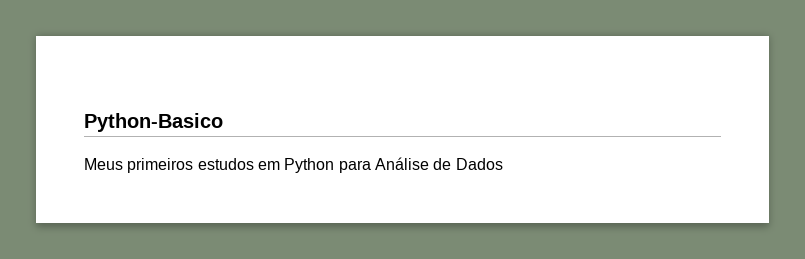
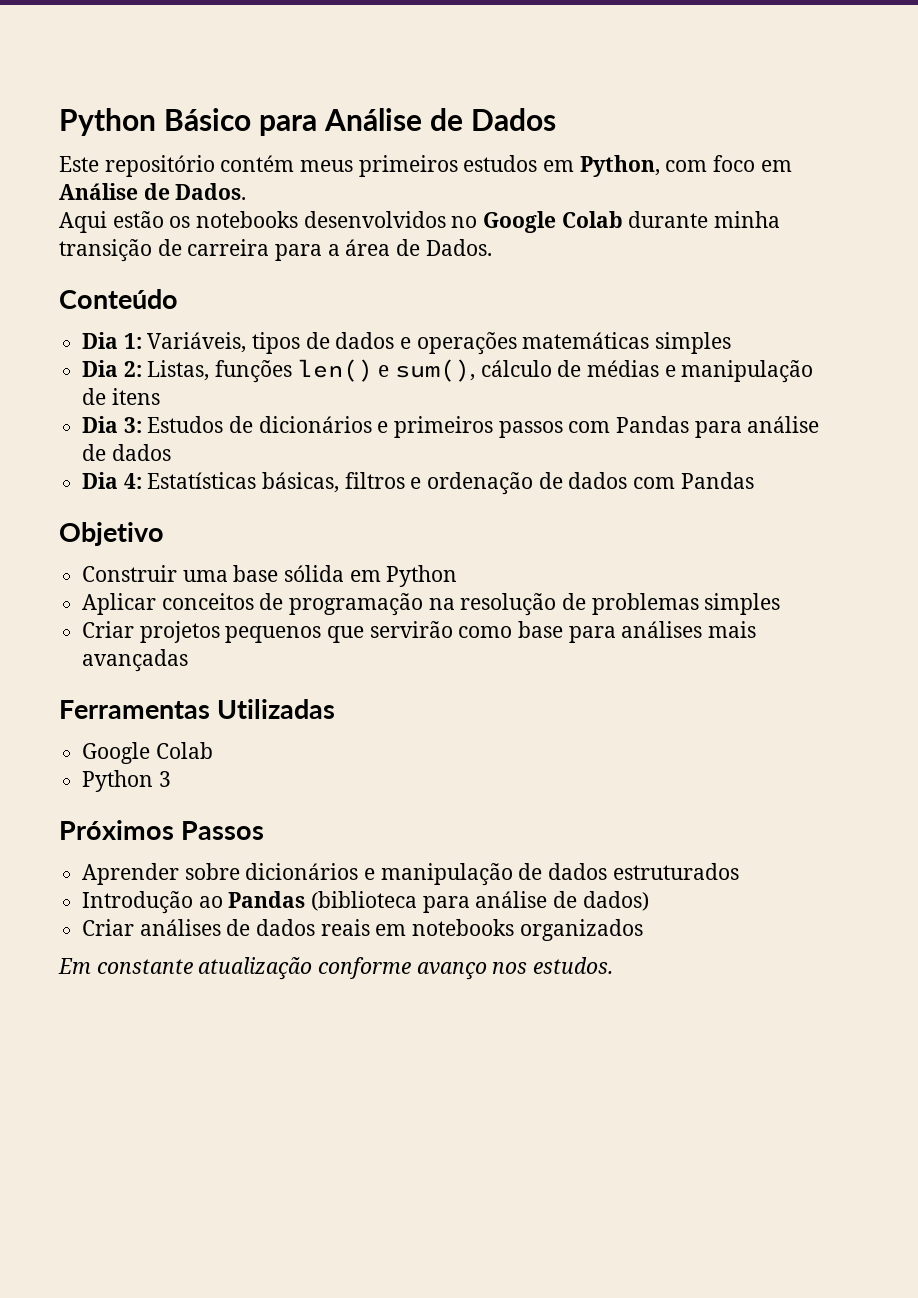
- Python-Basico
- Meus primeiros estudos em Python para Análise de Dados
+ Python Básico para Análise de Dados
+ Este repositório contém meus primeiros estudos em Python, com foco em Análise de Dados.
+ Aqui estão os notebooks desenvolvidos no Google Colab durante minha transição de carreira para a área de Dados.
+ Conteúdo
+ Dia 1: Variáveis, tipos de dados e operações matemáticas simples
+ Dia 2: Listas, funções len() e sum(), cálculo de médias e manipulação de itens
+ Dia 3: Estudos de dicionários e primeiros passos com Pandas para análise de dados
+ Dia 4: Estatísticas básicas, filtros e ordenação de dados com Pandas
+ Objetivo
+ Construir uma base sólida em Python
+ Aplicar conceitos de programação na resolução de problemas simples
+ Criar projetos pequenos que servirão como base para análises mais avançadas
+ Ferramentas Utilizadas
+ Google Colab
+ Python 3
+ Próximos Passos
+ Aprender sobre dicionários e manipulação de dados estruturados
+ Introdução ao Pandas (biblioteca para análise de dados)
+ Criar análises de dados reais em notebooks organizados
+ Em constante atualização conforme avanço nos estudos.

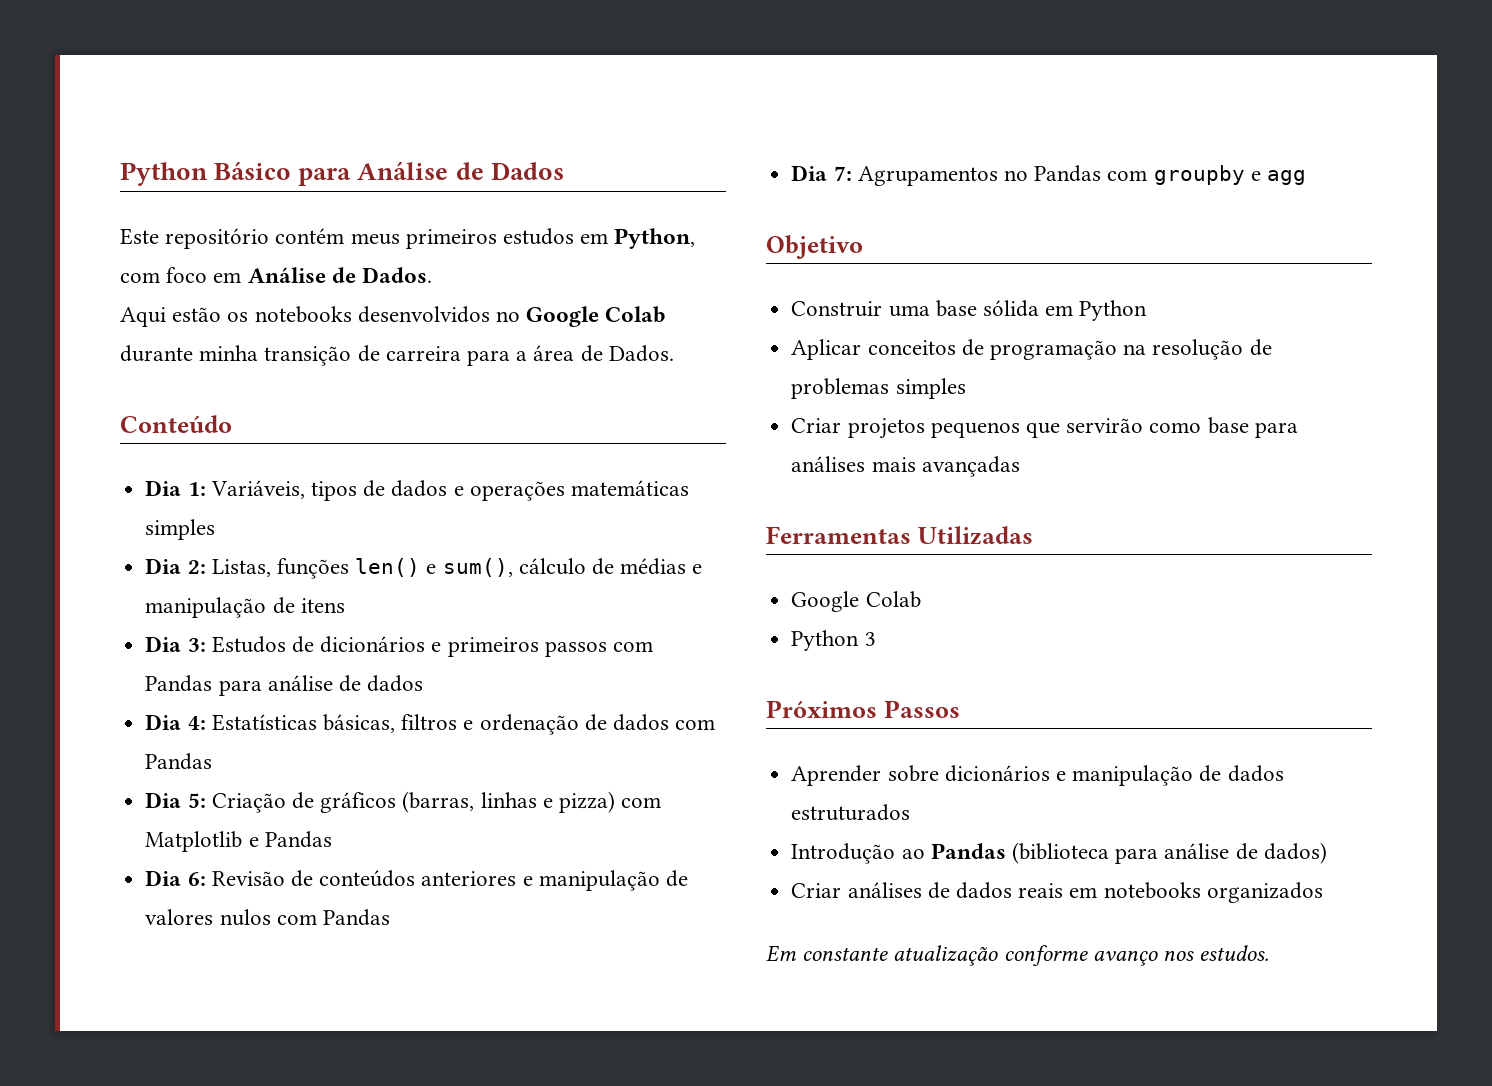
+ Dia 5: Criação de gráficos (barras, linhas e pizza) com Matplotlib e Pandas
+ Dia 6: Revisão de conteúdos anteriores e manipulação de valores nulos com Pandas
+ Dia 7: Agrupamentos no Pandas com groupby e agg

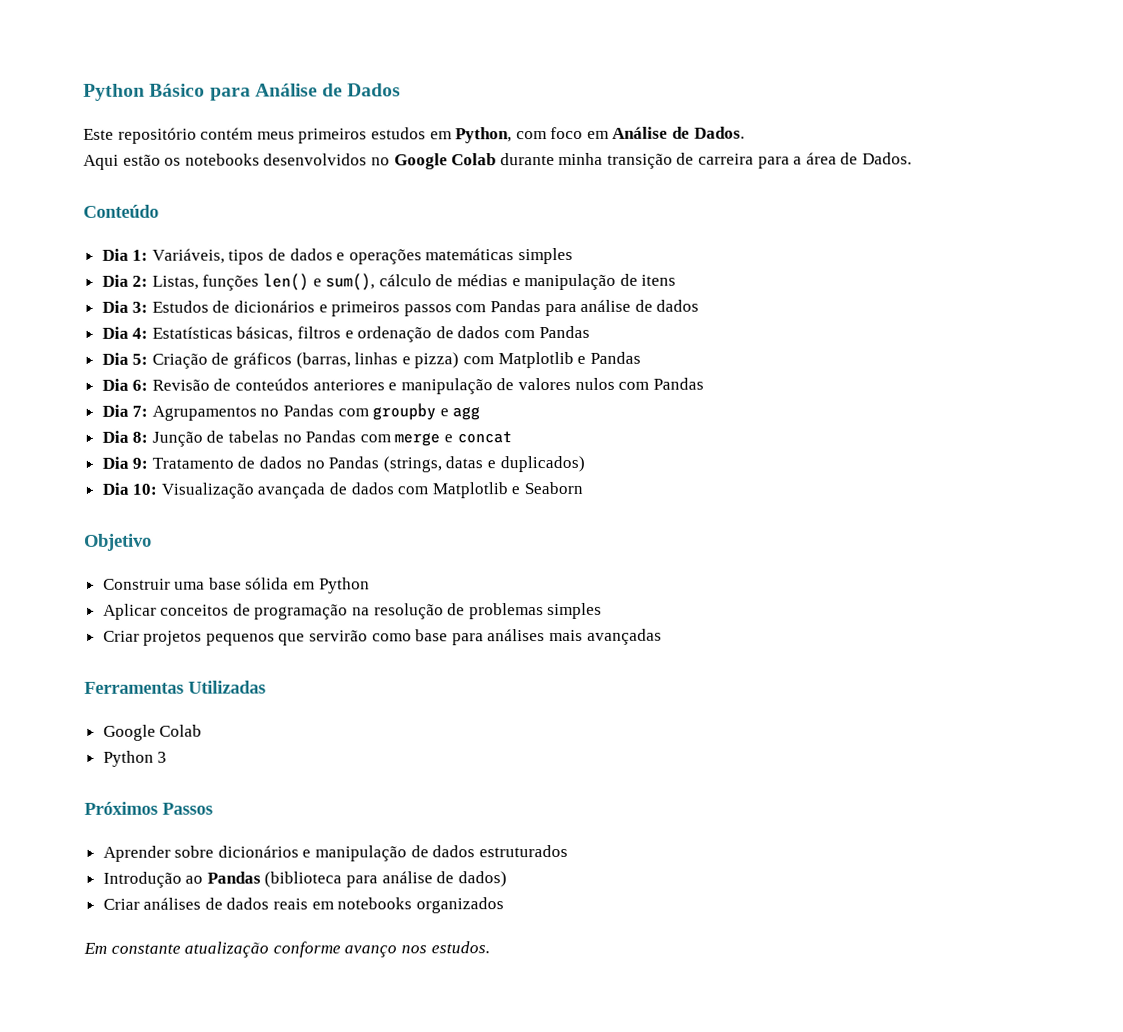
+ Dia 8: Junção de tabelas no Pandas com merge e concat
+ Dia 9: Tratamento de dados no Pandas (strings, datas e duplicados)
+ Dia 10: Visualização avançada de dados com Matplotlib e Seaborn

